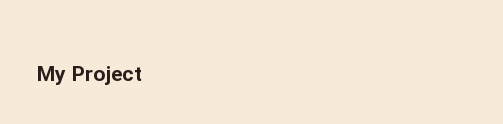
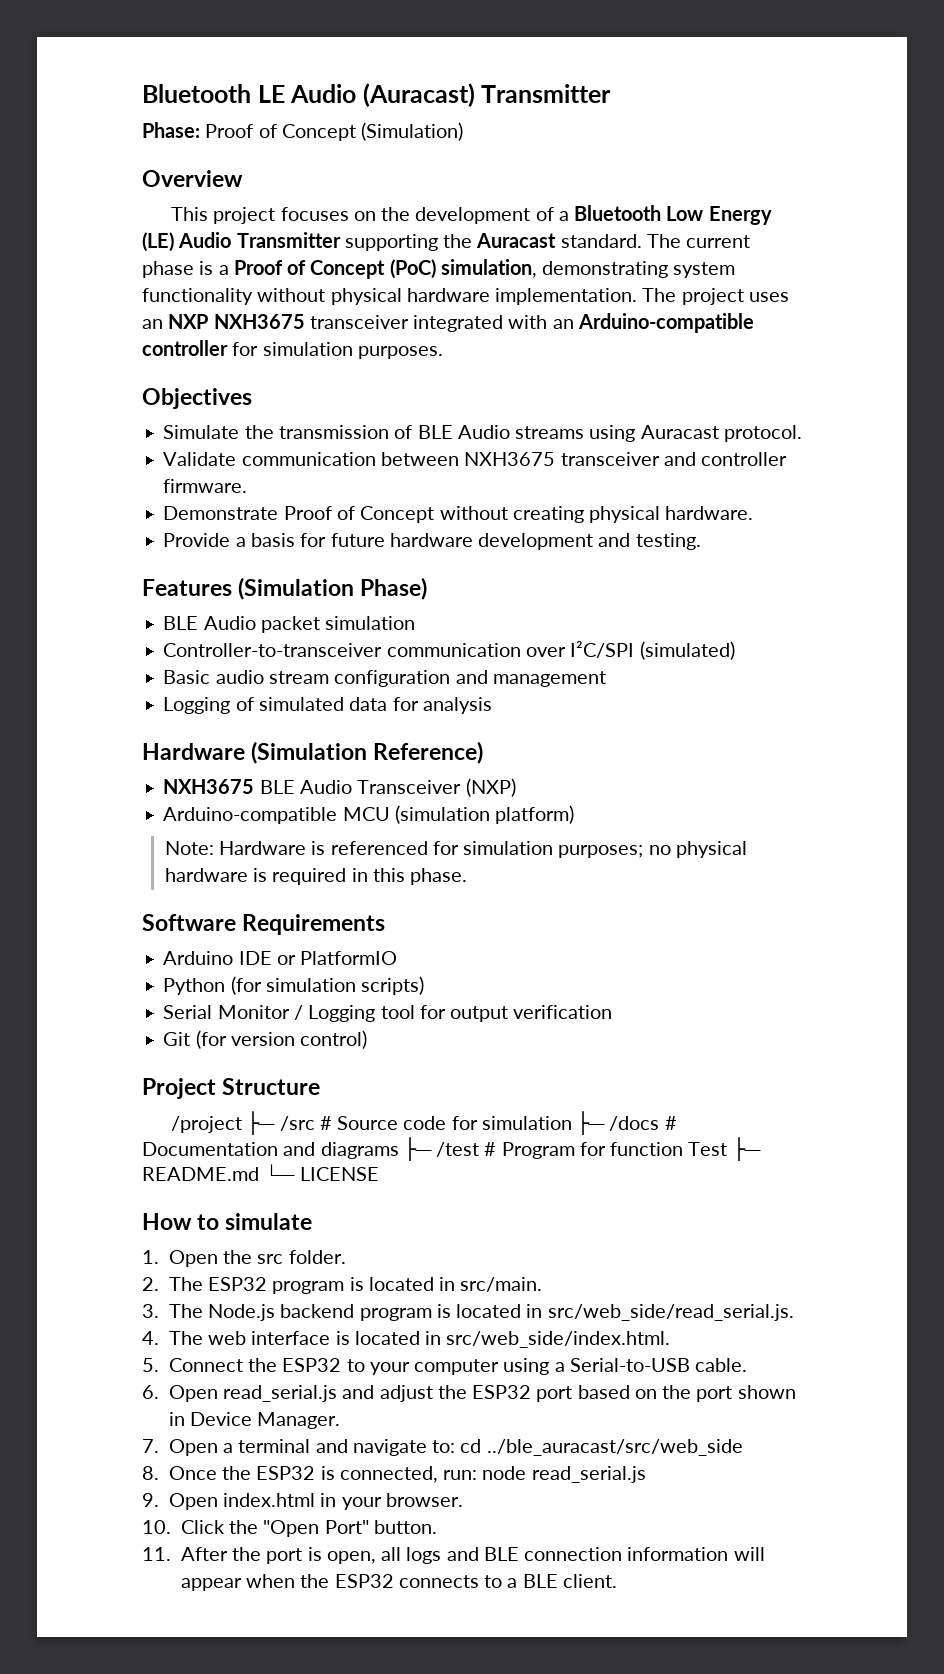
- My Project
+ Bluetooth LE Audio (Auracast) Transmitter
+ Phase: Proof of Concept (Simulation)
+ Overview
+ This project focuses on the development of a Bluetooth Low Energy (LE) Audio Transmitter supporting the Auracast standard. The current phase is a Proof of Concept (PoC) simulation, demonstrating system functionality without physical hardware implementation. The project uses an NXP NXH3675 transceiver integrated with an Arduino-compatible controller for simulation purposes.
+ Objectives
+ Simulate the transmission of BLE Audio streams using Auracast protocol.
+ Validate communication between NXH3675 transceiver and controller firmware.
+ Demonstrate Proof of Concept without creating physical hardware.
+ Provide a basis for future hardware development and testing.
+ Features (Simulation Phase)
+ BLE Audio packet simulation
+ Controller-to-transceiver communication over I²C/SPI (simulated)
+ Basic audio stream configuration and management
+ Logging of simulated data for analysis
+ Hardware (Simulation Reference)
+ NXH3675 BLE Audio Transceiver (NXP)
+ Arduino-compatible MCU (simulation platform)
+ Note: Hardware is referenced for simulation purposes; no physical hardware is required in this phase.
+ Software Requirements
+ Arduino IDE or PlatformIO
+ Python (for simulation scripts)
+ Serial Monitor / Logging tool for output verification
+ Git (for version control)
+ Project Structure
+ /project ├─ /src # Source code for simulation ├─ /docs # Documentation and diagrams ├─ /test # Program for function Test ├─ README.md └─ LICENSE
+ How to simulate
+ 1. Open the src folder.
+ 2. The ESP32 program is located in src/main.
+ 3. The Node.js backend program is located in src/web_side/read_serial.js.
+ 4. The web interface is located in src/web_side/index.html.
+ 5. Connect the ESP32 to your computer using a Serial-to-USB cable.
+ 6. Open read_serial.js and adjust the ESP32 port based on the port shown in Device Manager.
+ 7. Open a terminal and navigate to: cd ../ble_auracast/src/web_side
+ 8. Once the ESP32 is connected, run: node read_serial.js
+ 9. Open index.html in your browser.
+ 10. Click the "Open Port" button.
+ 11. After the port is open, all logs and BLE connection information will appear when the ESP32 connects to a BLE client.

